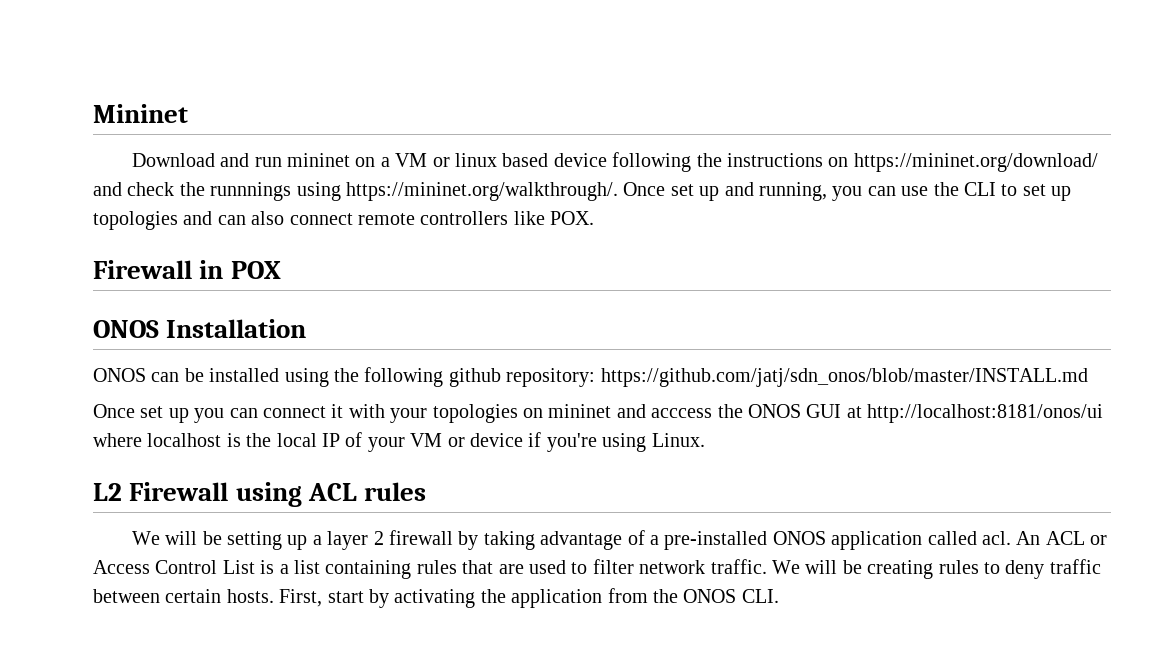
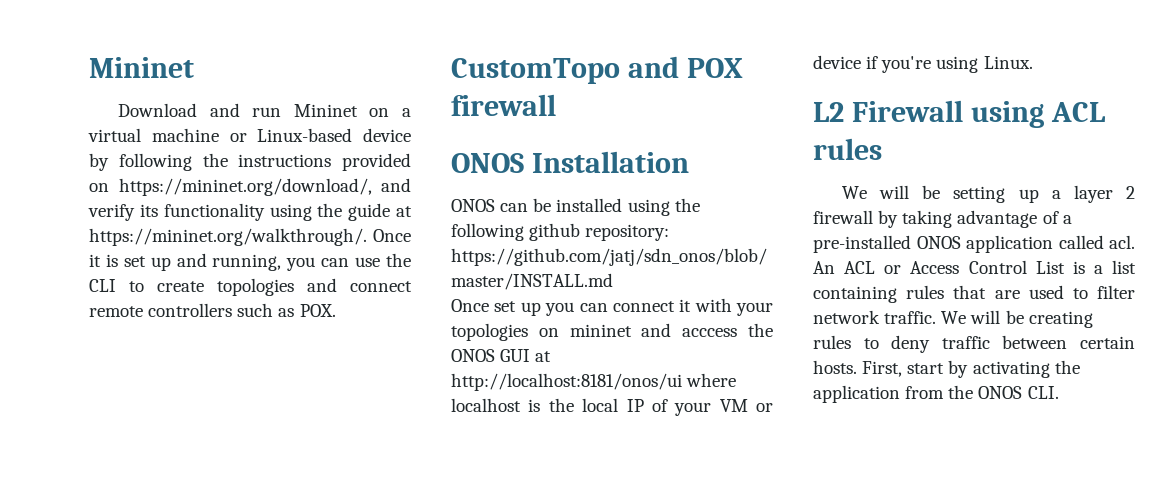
- Download and run mininet on a VM or linux based device following the instructions on https://mininet.org/download/ and check the runnnings using https://mininet.org/walkthrough/. Once set up and running, you can use the CLI to set up topologies and can also connect remote controllers like POX.
+ Download and run Mininet on a virtual machine or Linux-based device by following the instructions provided on https://mininet.org/download/, and verify its functionality using the guide at https://mininet.org/walkthrough/. Once it is set up and running, you can use the CLI to create topologies and connect remote controllers such as POX.
- Firewall in POX
+ CustomTopo and POX firewall

